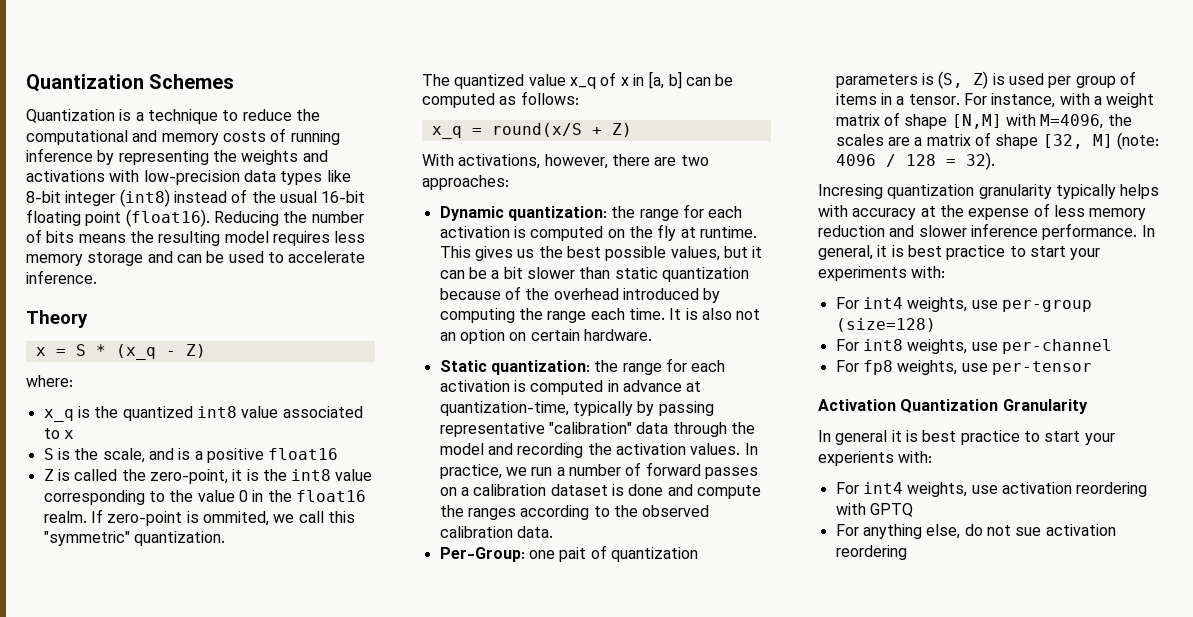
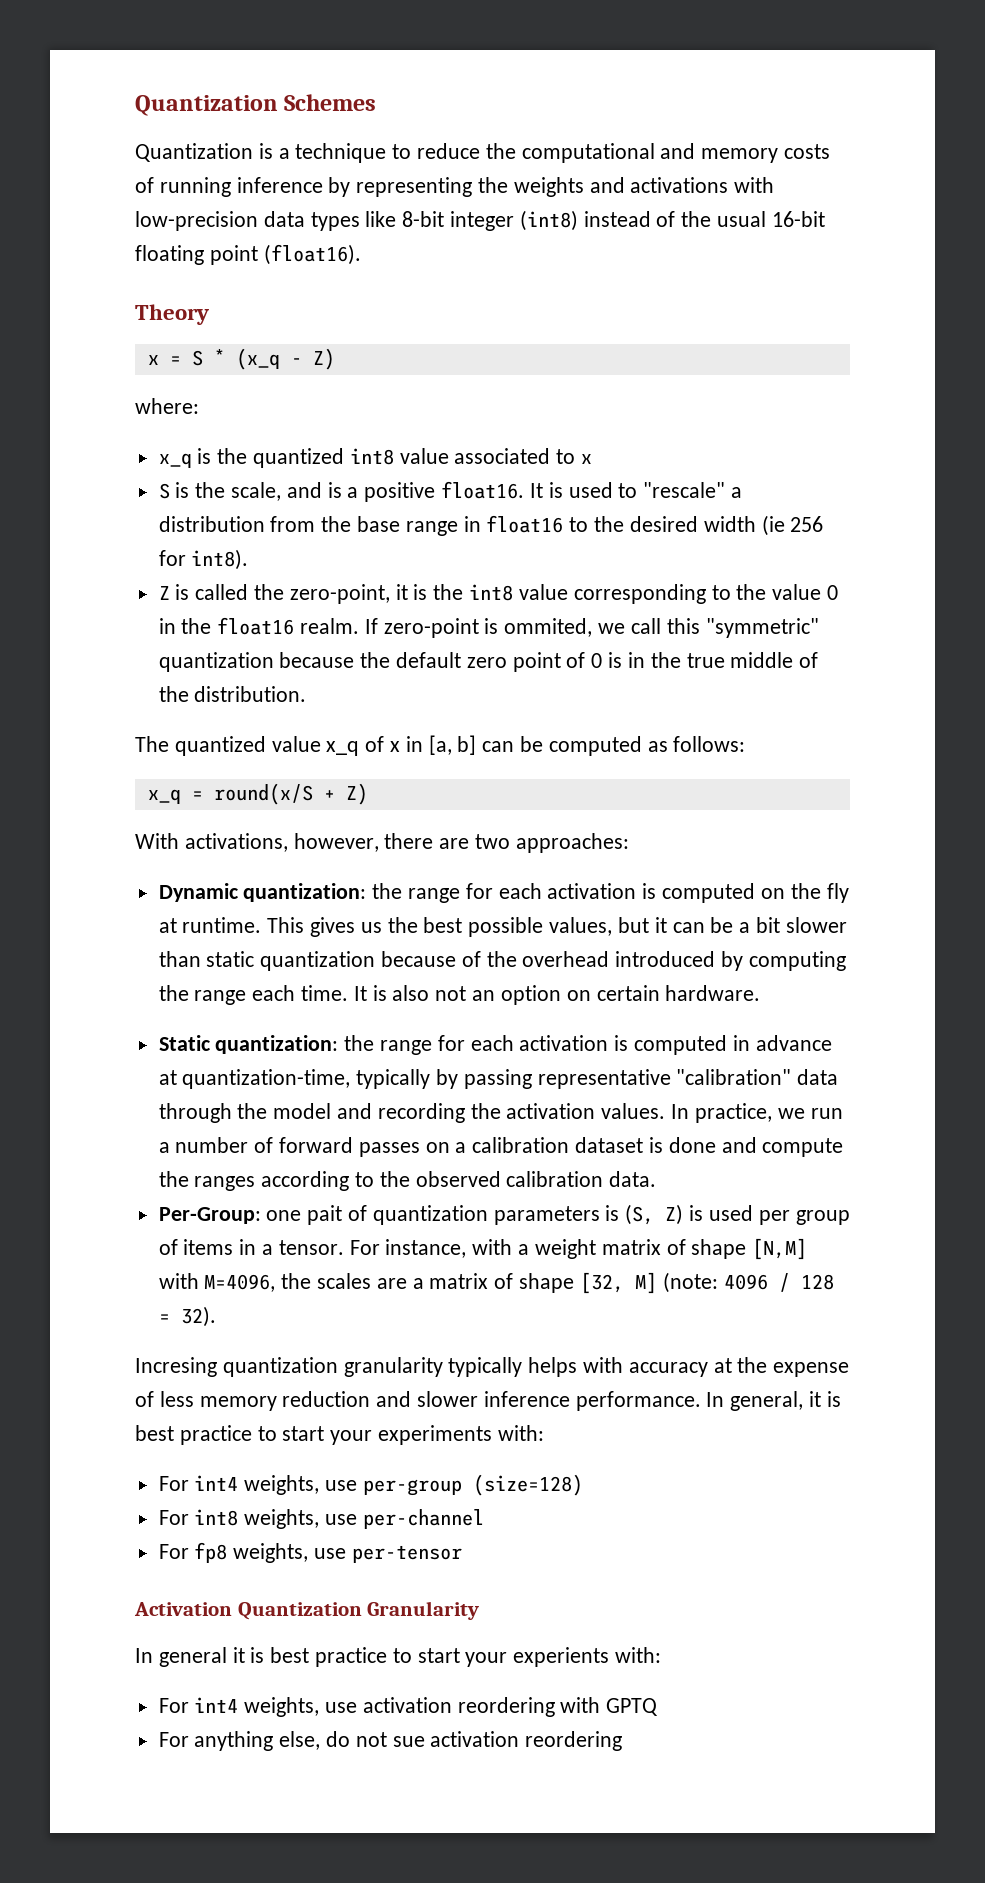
- Reducing the number of bits means the resulting model requires less memory storage and can be used to accelerate inference.
- S is the scale, and is a positive float16
+ S is the scale, and is a positive float16. It is used to "rescale" a distribution from the base range in float16 to the desired width (ie 256 for int8).
- If zero-point is ommited, we call this "symmetric" quantization.
+ If zero-point is ommited, we call this "symmetric" quantization because the default zero point of 0 is in the true middle of the distribution.

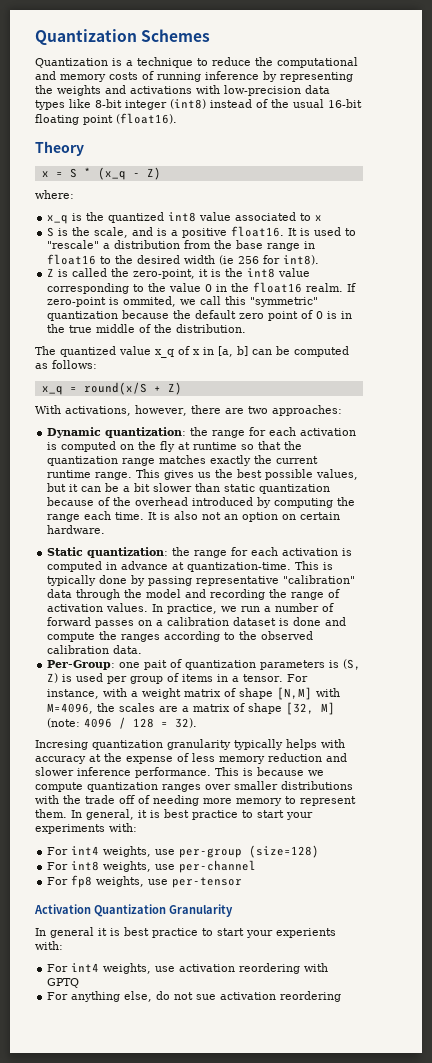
- Dynamic quantization: the range for each activation is computed on the fly at runtime.
+ Dynamic quantization: the range for each activation is computed on the fly at runtime so that the quantization range matches exactly the current runtime range.
- Static quantization: the range for each activation is computed in advance at quantization-time, typically by passing representative "calibration" data through the model and recording the activation values.
+ Static quantization: the range for each activation is computed in advance at quantization-time. This is typically done by passing representative "calibration" data through the model and recording the range of activation values.
+ This is because we compute quantization ranges over smaller distributions with the trade off of needing more memory to represent them.

